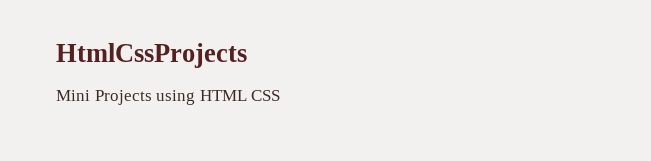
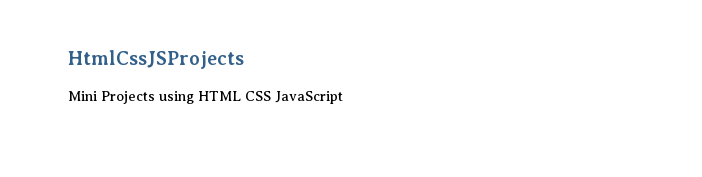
- HtmlCssProjects
+ HtmlCssJSProjects
- Mini Projects using HTML CSS
+ Mini Projects using HTML CSS JavaScript

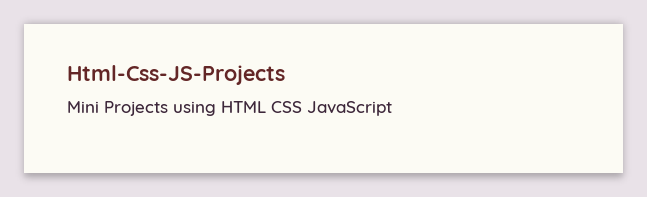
- HtmlCssJSProjects
+ Html-Css-JS-Projects

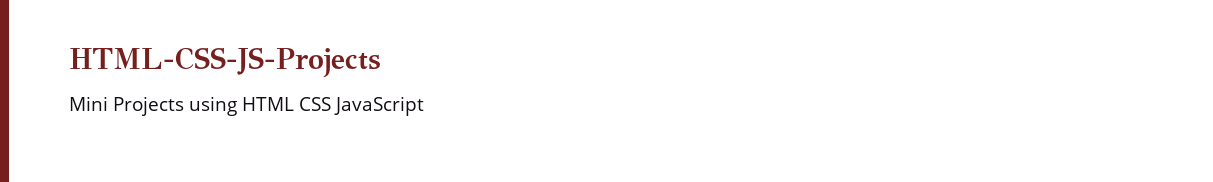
- Html-Css-JS-Projects
+ HTML-CSS-JS-Projects

